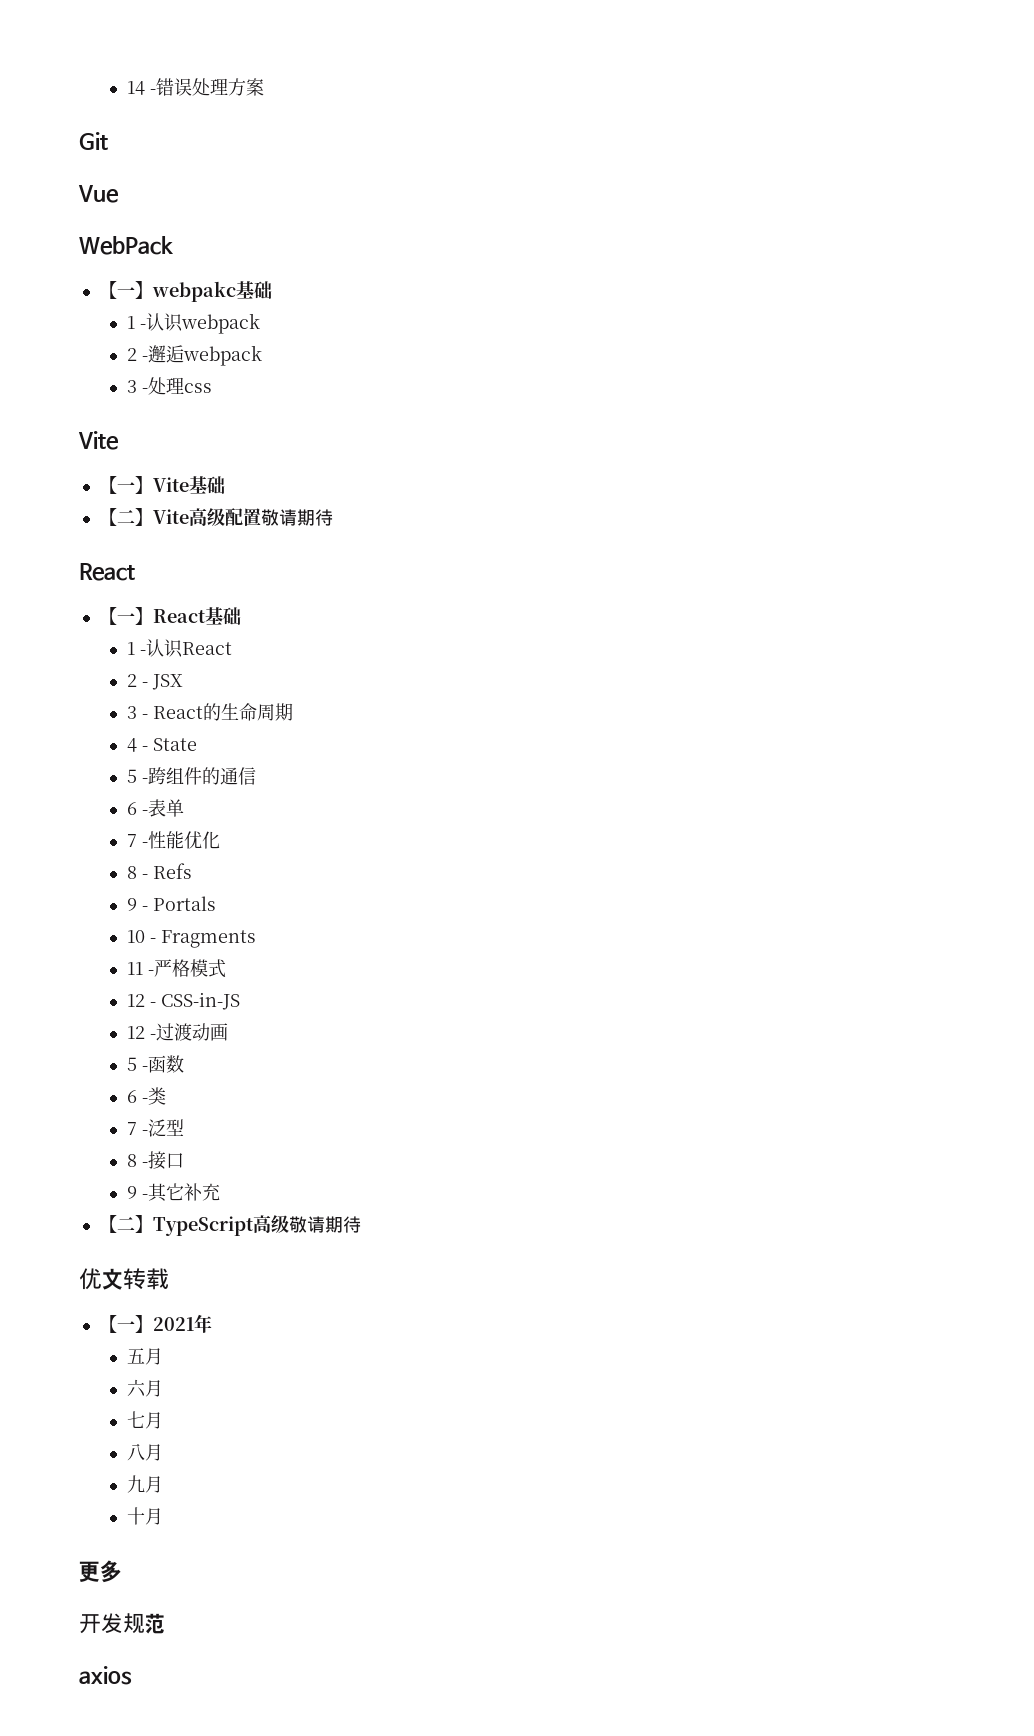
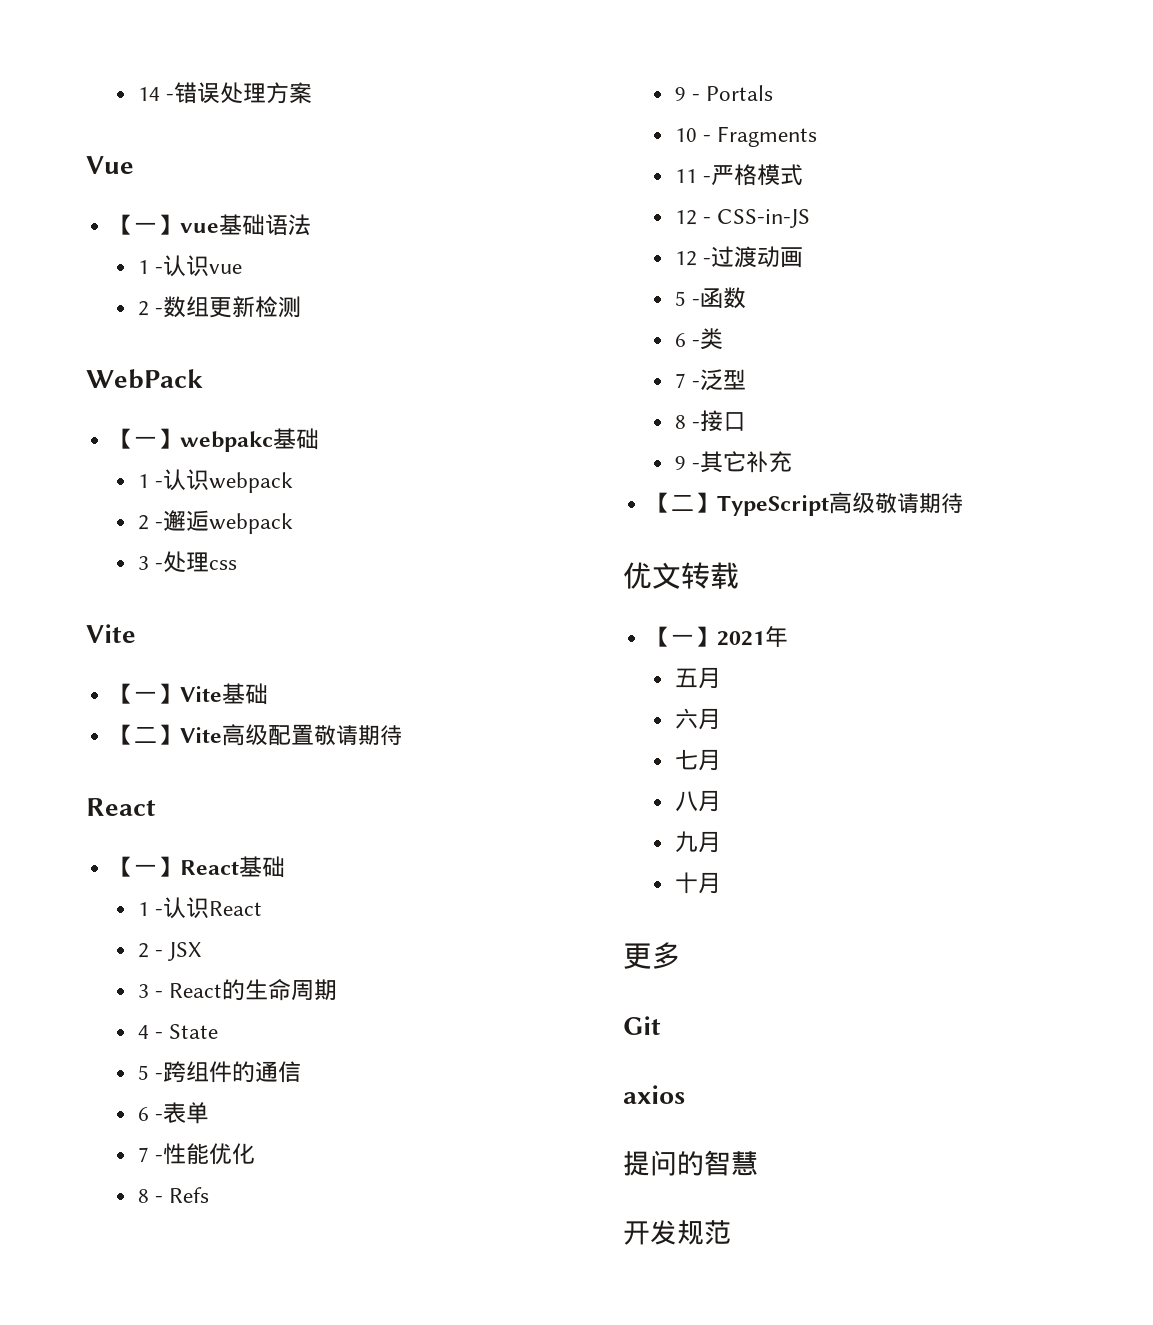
- Git
  Vue
+ 【一】vue基础语法
+ 1 -认识vue
+ 2 -数组更新检测
+ Git
+ axios
+ 提问的智慧
- axios

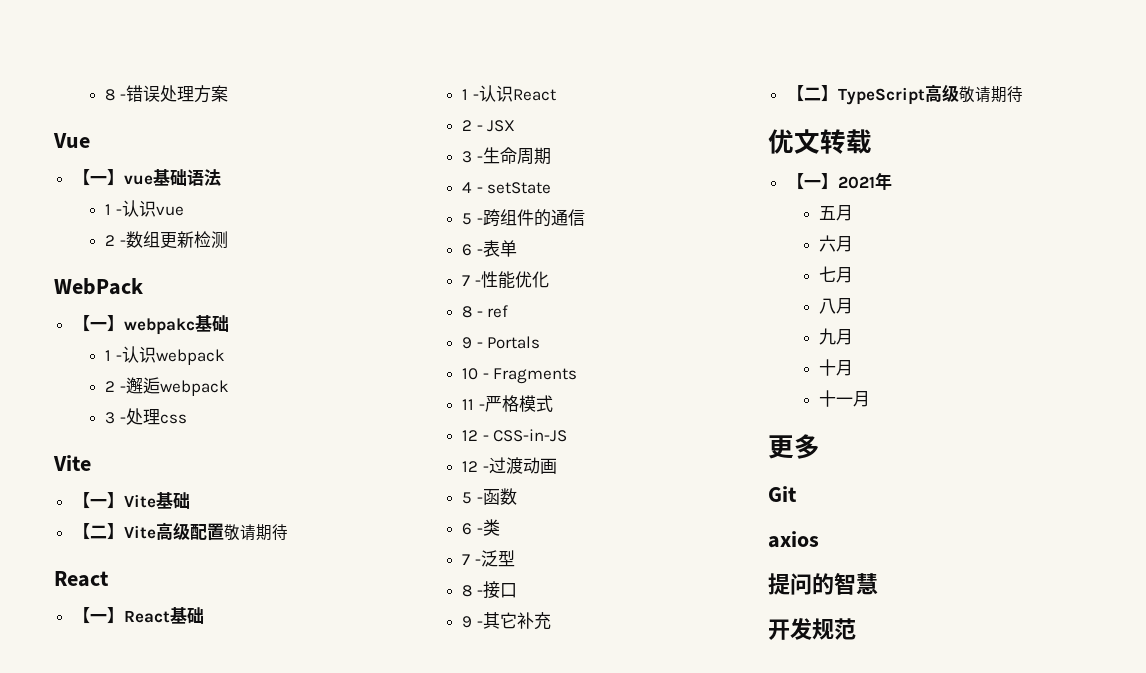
- 14 -错误处理方案
+ 8 -错误处理方案
- 3 - React的生命周期
+ 3 -生命周期
- 4 - State
+ 4 - setState
- 8 - Refs
+ 8 - ref
+ 十一月

